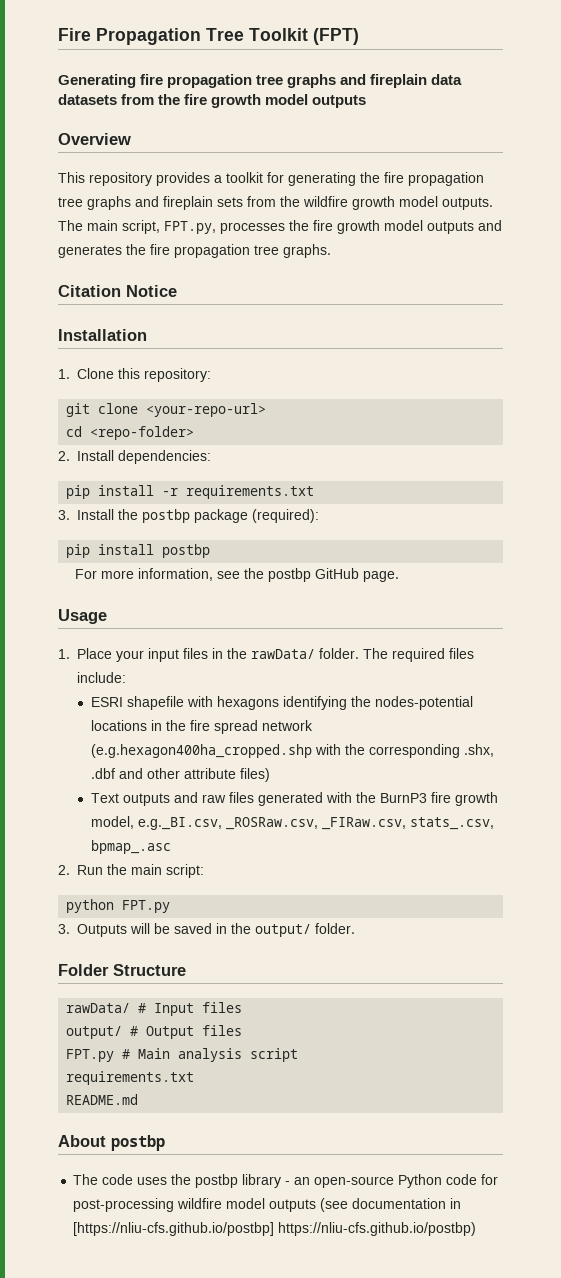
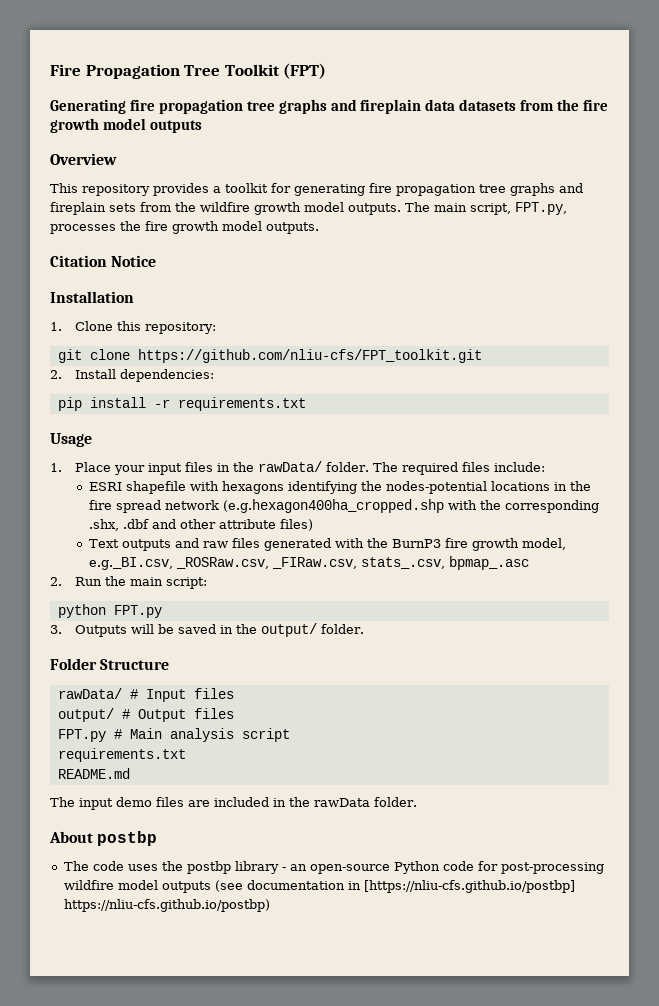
- This repository provides a toolkit for generating the fire propagation tree graphs and fireplain sets from the wildfire growth model outputs.
+ This repository provides a toolkit for generating fire propagation tree graphs and fireplain sets from the wildfire growth model outputs.
- The main script, FPT.py, processes the fire growth model outputs and generates the fire propagation tree graphs.
+ The main script, FPT.py, processes the fire growth model outputs.
- git clone <your-repo-url>
- cd <repo-folder>
+ git clone https://github.com/nliu-cfs/FPT_toolkit.git
- 3. Install the postbp package (required):
- pip install postbp
- For more information, see the postbp GitHub page.
+ The input demo files are included in the rawData folder.

